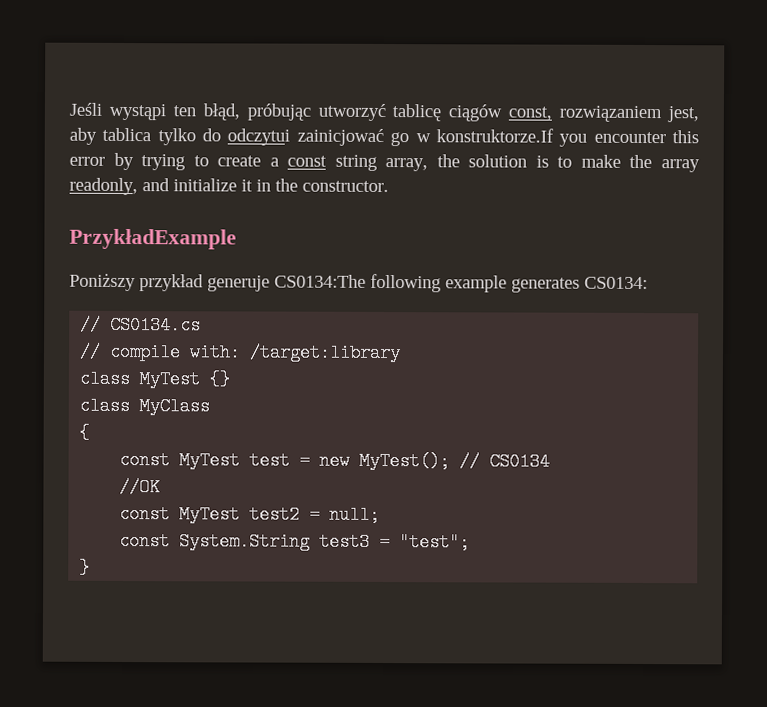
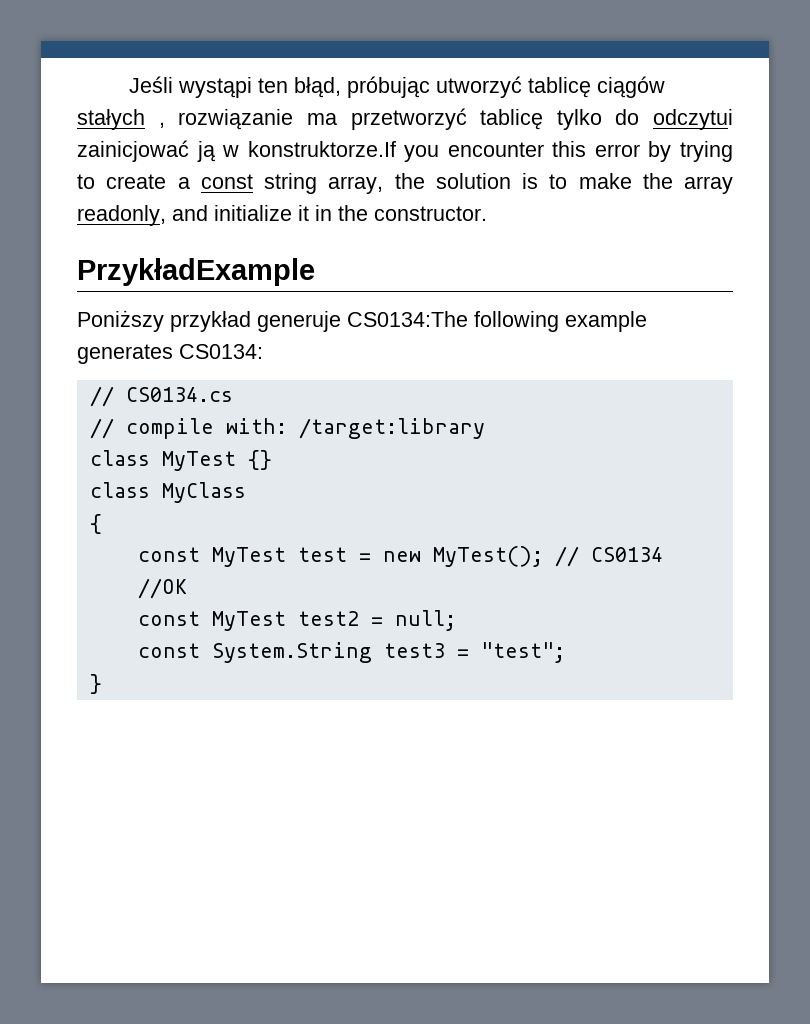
- Jeśli wystąpi ten błąd, próbując utworzyć tablicę ciągów const, rozwiązaniem jest, aby tablica tylko do odczytui zainicjować go w konstruktorze.If you encounter this error by trying to create a const string array, the solution is to make the array readonly, and initialize it in the constructor.
+ Jeśli wystąpi ten błąd, próbując utworzyć tablicę ciągów stałych , rozwiązanie ma przetworzyć tablicę tylko do odczytui zainicjować ją w konstruktorze.If you encounter this error by trying to create a const string array, the solution is to make the array readonly, and initialize it in the constructor.

